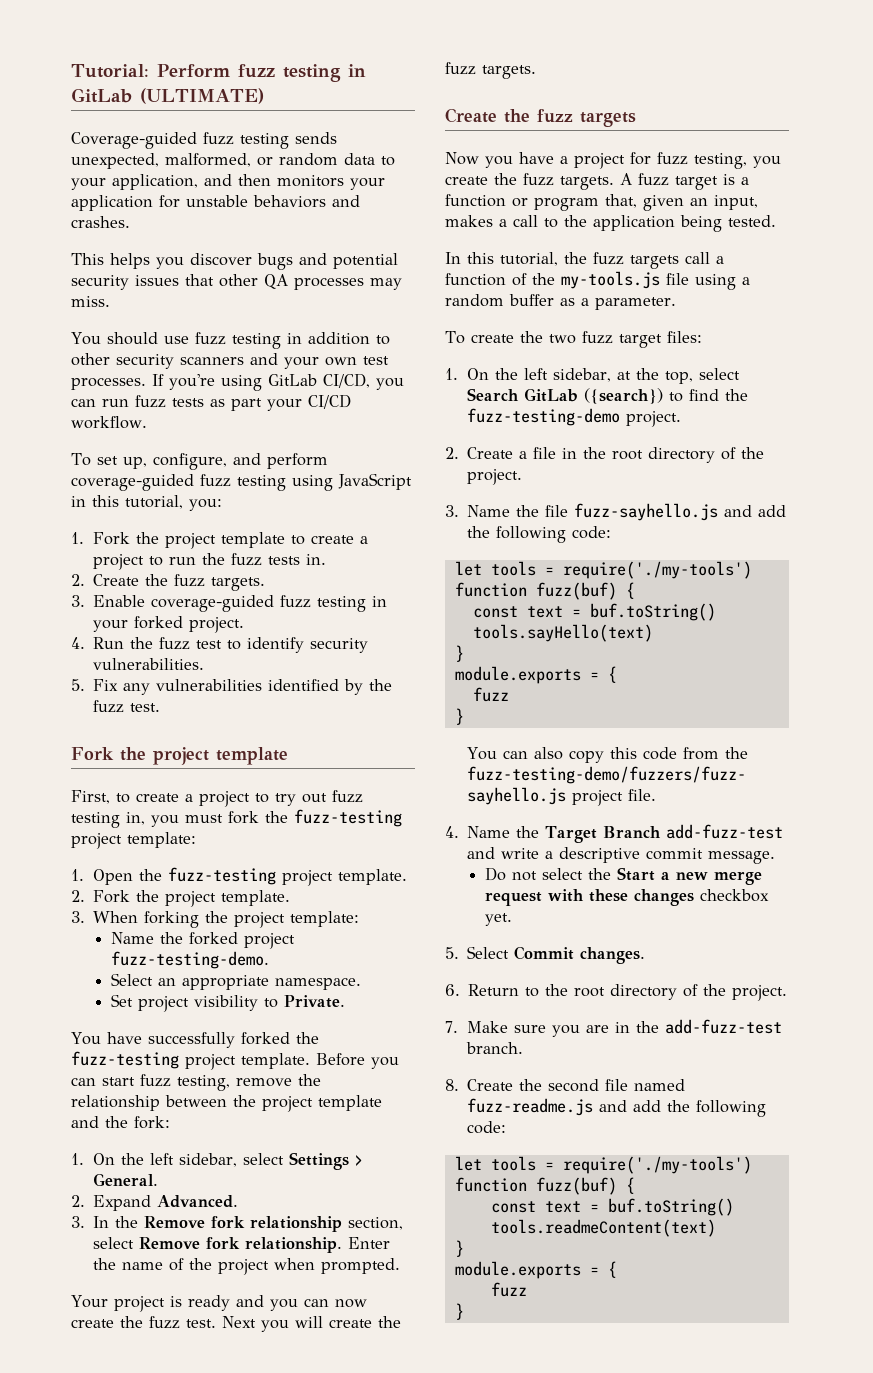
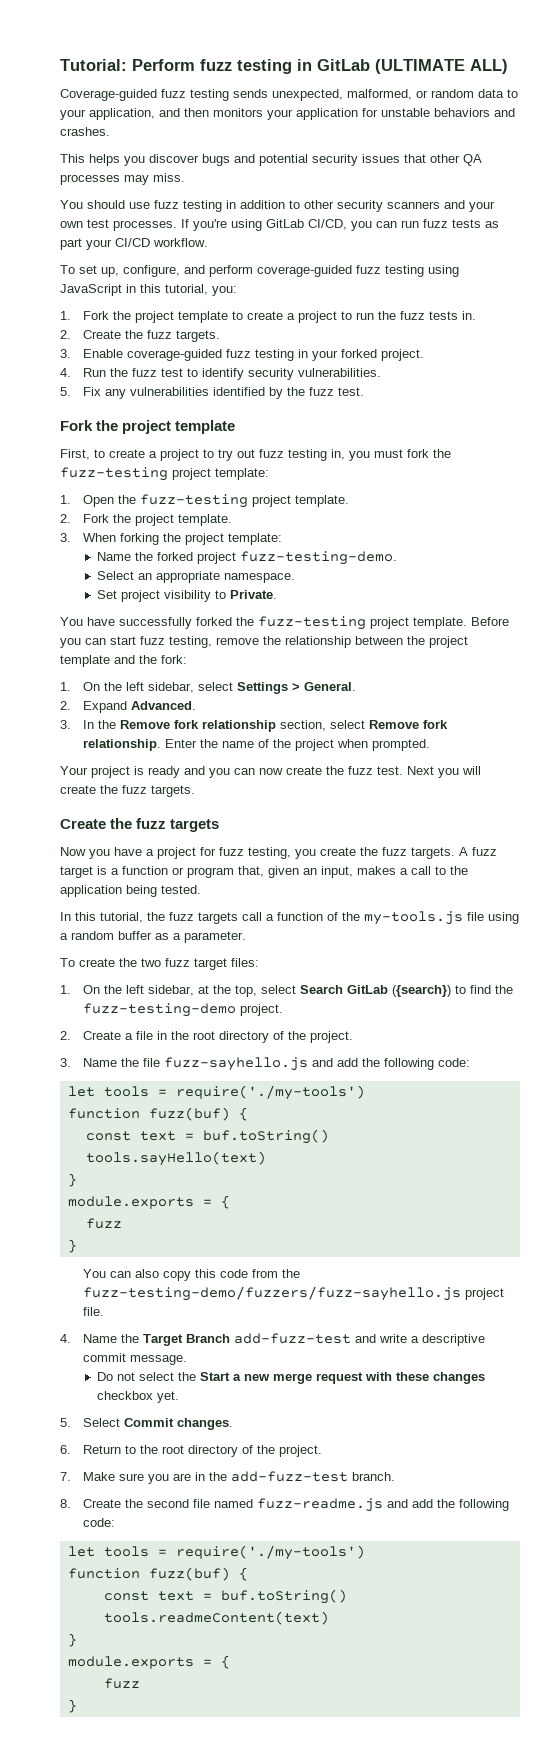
- Tutorial: Perform fuzz testing in GitLab (ULTIMATE)
+ Tutorial: Perform fuzz testing in GitLab (ULTIMATE ALL)

